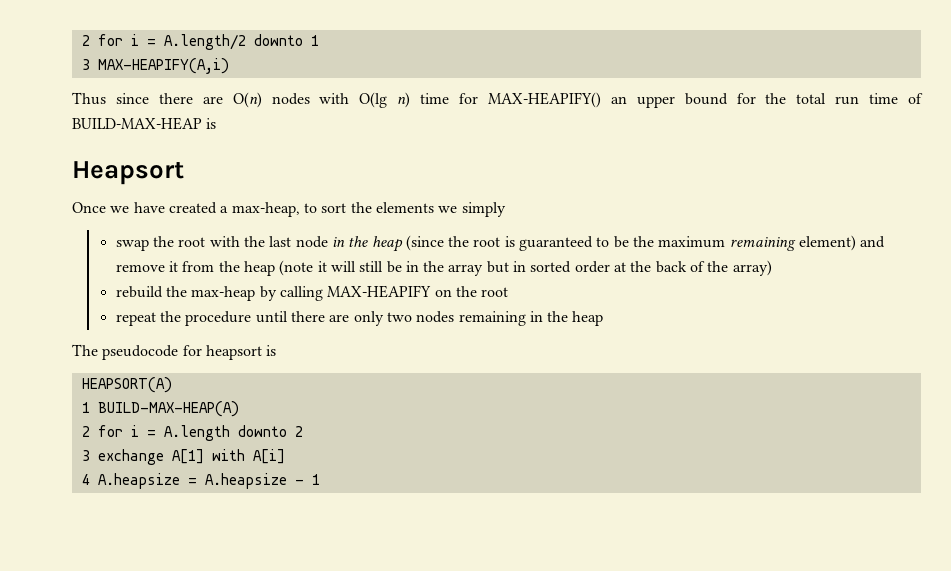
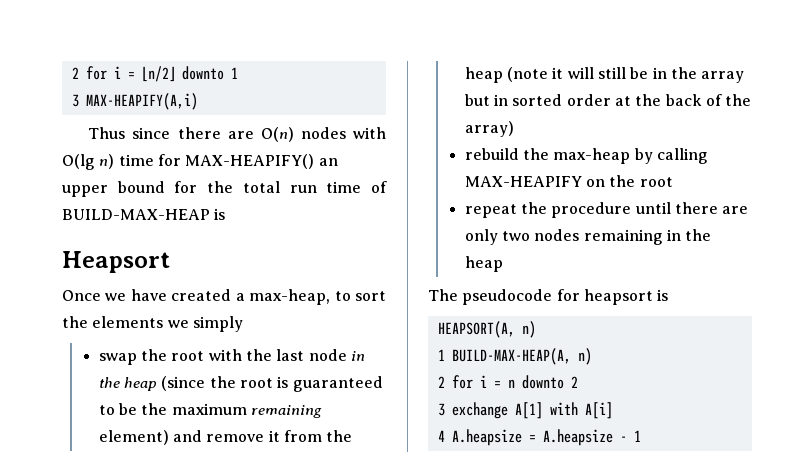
- 2 for i = A.length/2 downto 1
+ 2 for i = ⌊n/2⌋ downto 1
- HEAPSORT(A)
- 1 BUILD-MAX-HEAP(A)
- 2 for i = A.length downto 2
+ HEAPSORT(A, n)
+ 1 BUILD-MAX-HEAP(A, n)
+ 2 for i = n downto 2

